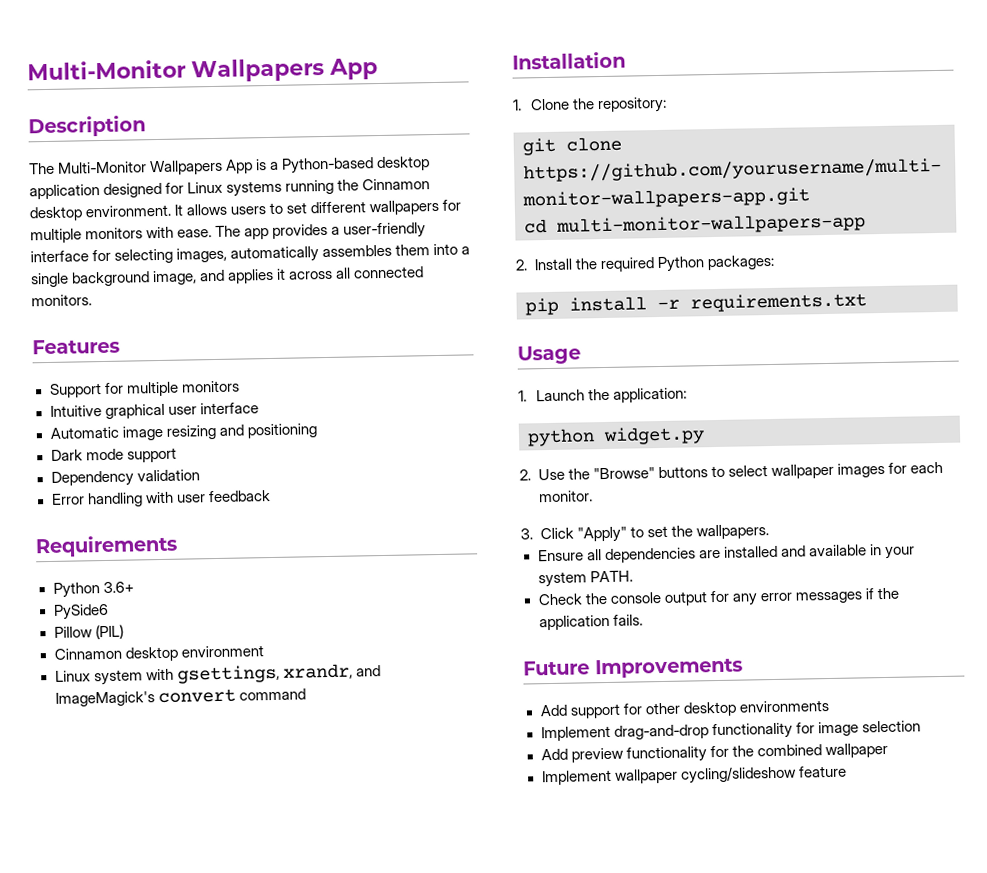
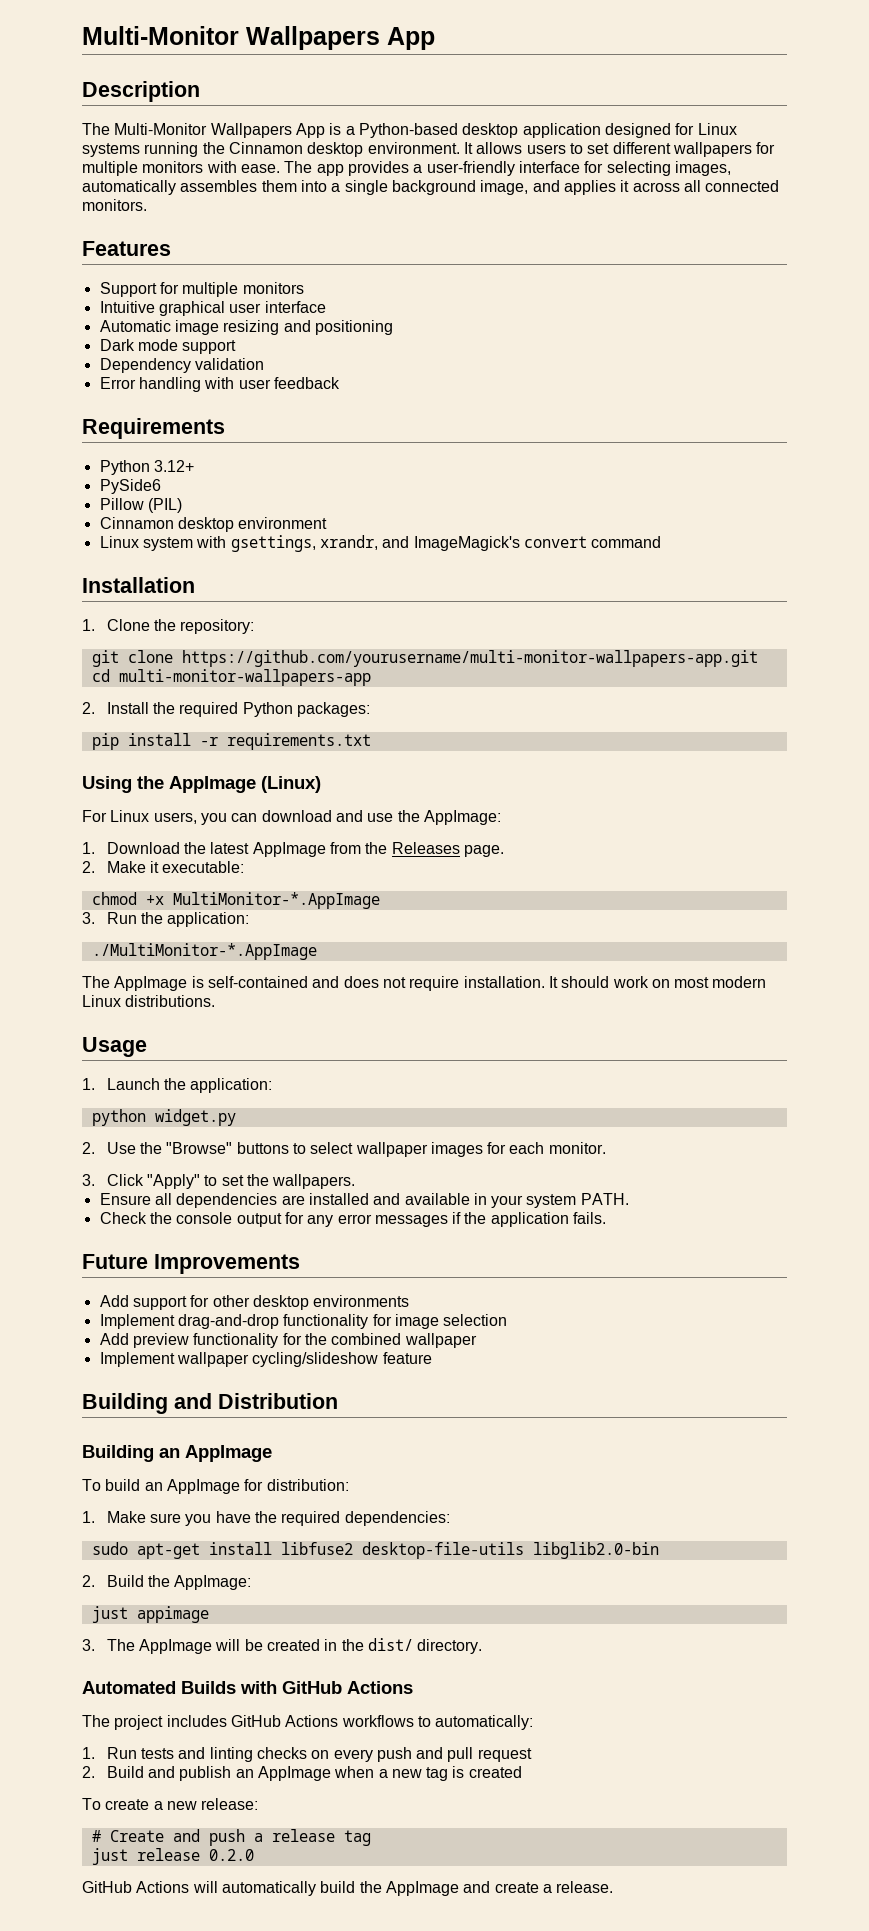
- Python 3.6+
+ Python 3.12+
+ Using the AppImage (Linux)
+ For Linux users, you can download and use the AppImage:
+ 1. Download the latest AppImage from the Releases page.
+ 2. Make it executable:
+ chmod +x MultiMonitor-*.AppImage
+ 3. Run the application:
+ ./MultiMonitor-*.AppImage
+ The AppImage is self-contained and does not require installation. It should work on most modern Linux distributions.
+ Building and Distribution
+ Building an AppImage
+ To build an AppImage for distribution:
+ 1. Make sure you have the required dependencies:
+ sudo apt-get install libfuse2 desktop-file-utils libglib2.0-bin
+ 2. Build the AppImage:
+ just appimage
+ 3. The AppImage will be created in the dist/ directory.
+ Automated Builds with GitHub Actions
+ The project includes GitHub Actions workflows to automatically:
+ 1. Run tests and linting checks on every push and pull request
+ 2. Build and publish an AppImage when a new tag is created
+ To create a new release:
+ # Create and push a release tag
+ just release 0.2.0
+ GitHub Actions will automatically build the AppImage and create a release.

